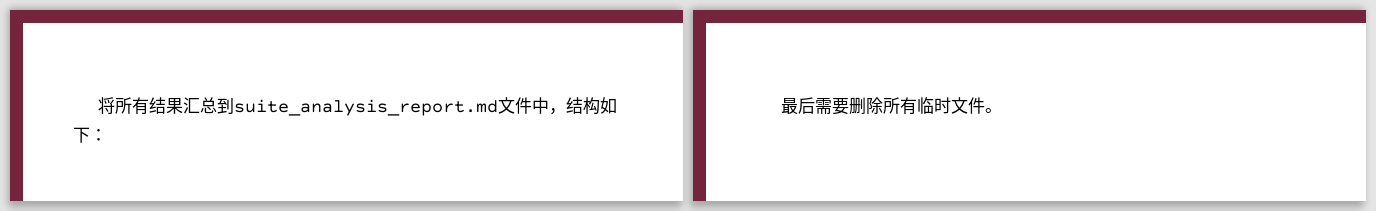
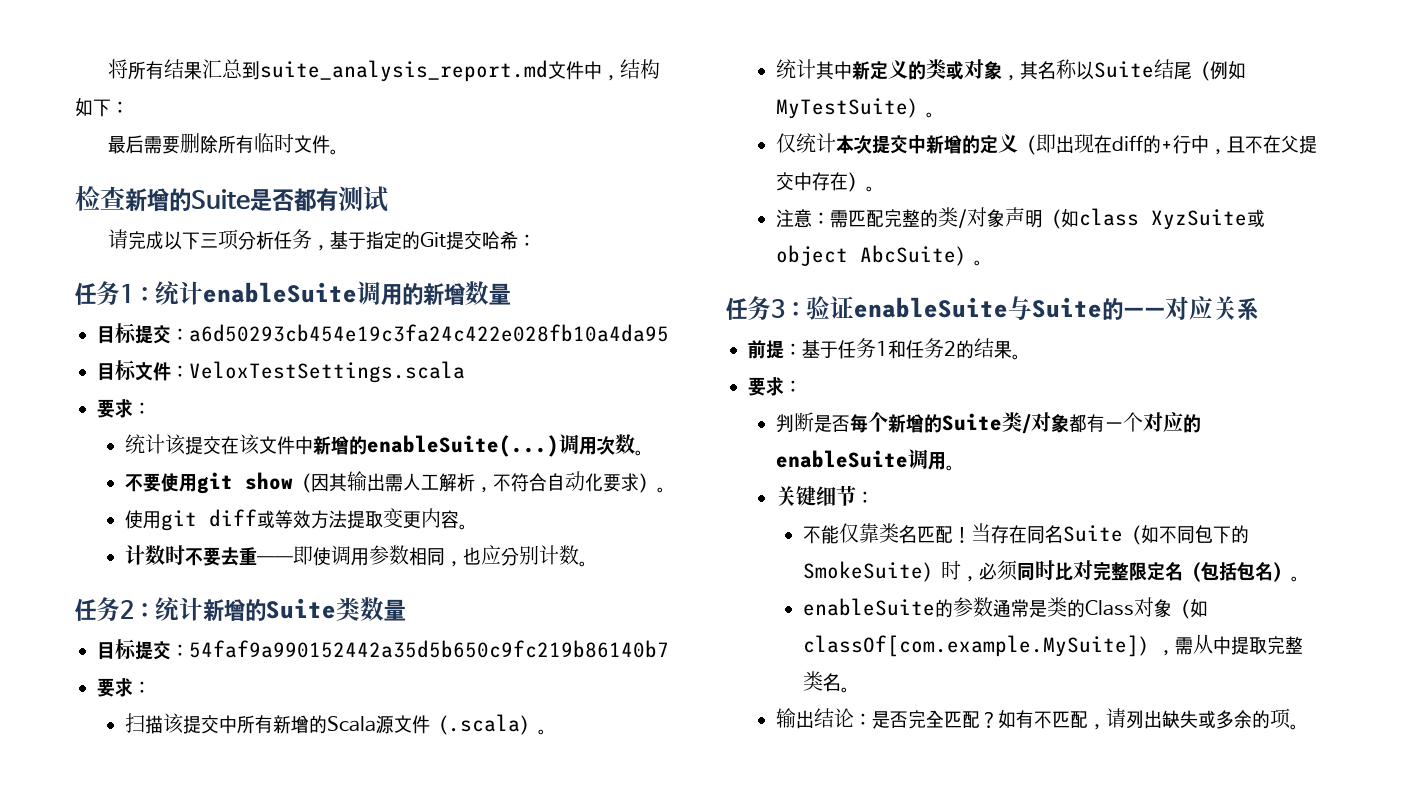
+ 检查新增的Suite是否都有测试
+ 请完成以下三项分析任务，基于指定的Git提交哈希：
+ 任务1：统计enableSuite调用的新增数量
+ 目标提交：a6d50293cb454e19c3fa24c422e028fb10a4da95
+ 目标文件：VeloxTestSettings.scala
+ 要求：
+ 统计该提交在该文件中新增的enableSuite(...)调用次数。
+ 不要使用git show（因其输出需人工解析，不符合自动化要求）。
+ 使用git diff或等效方法提取变更内容。
+ 计数时不要去重——即使调用参数相同，也应分别计数。
+ 任务2：统计新增的Suite类数量
+ 目标提交：54faf9a990152442a35d5b650c9fc219b86140b7
+ 要求：
+ 扫描该提交中所有新增的Scala源文件（.scala）。
+ 统计其中新定义的类或对象，其名称以Suite结尾（例如MyTestSuite）。
+ 仅统计本次提交中新增的定义（即出现在diff的+行中，且不在父提交中存在）。
+ 注意：需匹配完整的类/对象声明（如class XyzSuite或object AbcSuite）。
+ 任务3：验证enableSuite与Suite的一一对应关系
+ 前提：基于任务1和任务2的结果。
+ 要求：
+ 判断是否每个新增的Suite类/对象都有一个对应的enableSuite调用。
+ 关键细节：
+ 不能仅靠类名匹配！当存在同名Suite（如不同包下的SmokeSuite）时，必须同时比对完整限定名（包括包名）。
+ enableSuite的参数通常是类的Class对象（如classOf[com.example.MySuite]），需从中提取完整类名。
+ 输出结论：是否完全匹配？如有不匹配，请列出缺失或多余的项。

